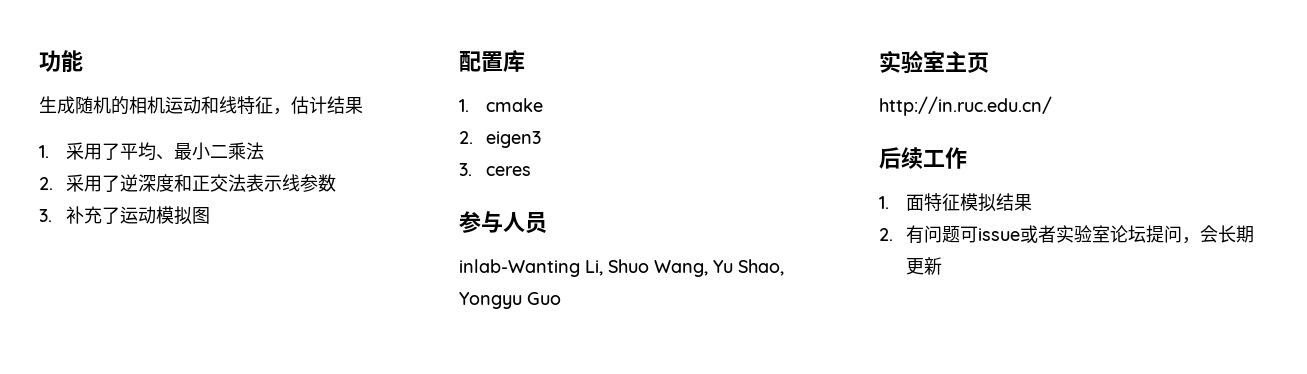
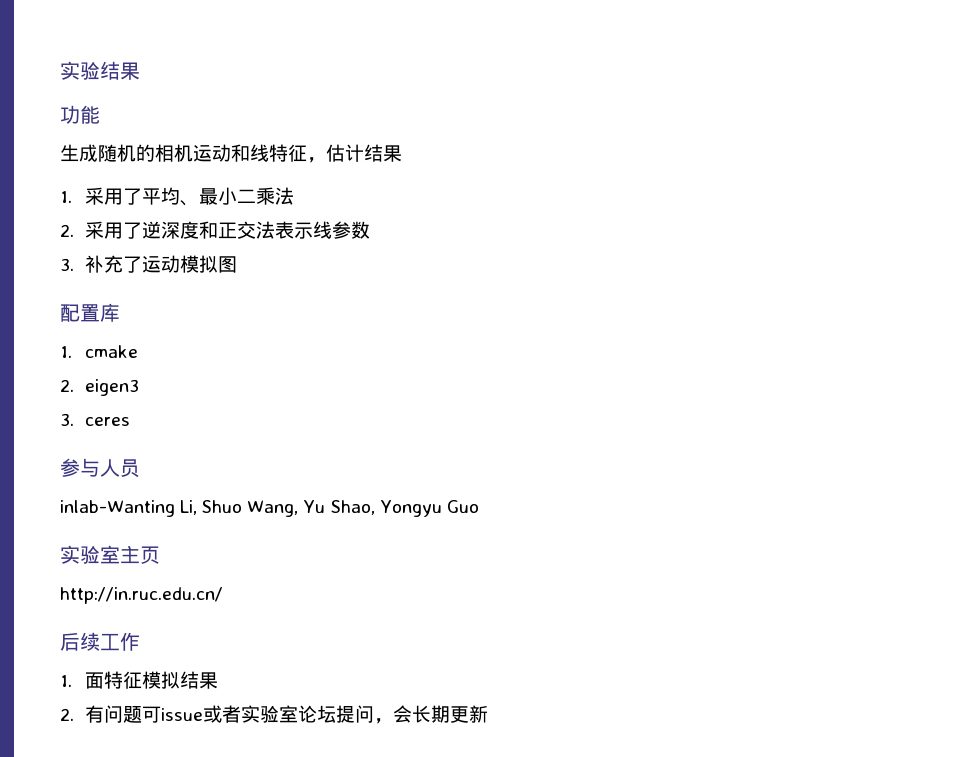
+ 实验结果

